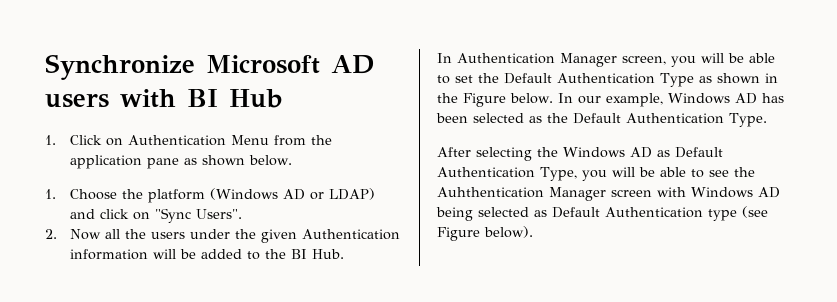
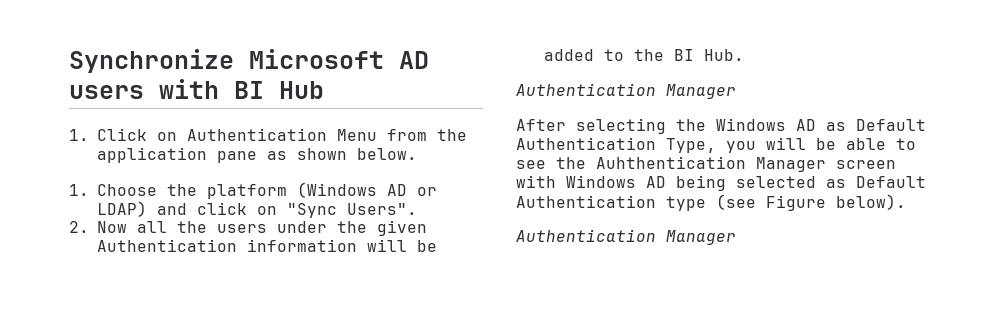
  2. Now all the users under the given Authentication information will be added to the BI Hub.
- In Authentication Manager screen, you will be able to set the Default Authentication Type as shown in the Figure below. In our example, Windows AD has been selected as the Default Authentication Type.
+ Authentication Manager
  After selecting the Windows AD as Default Authentication Type, you will be able to see the Auhthentication Manager screen with Windows AD being selected as Default Authentication type (see Figure below).
+ Authentication Manager

